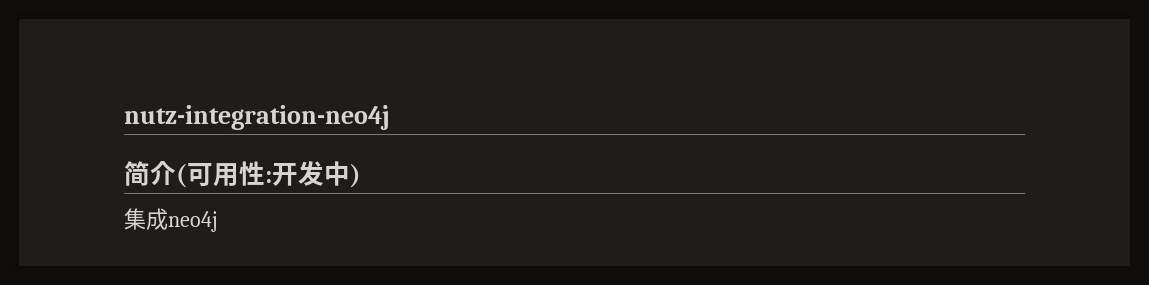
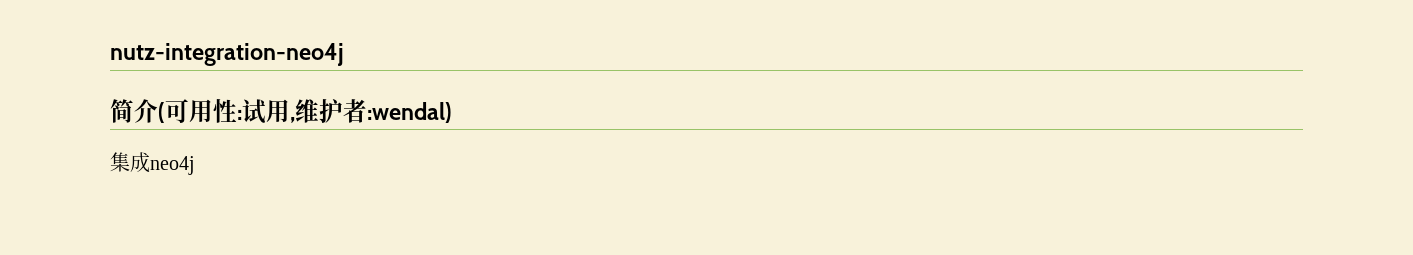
- 简介(可用性:开发中)
+ 简介(可用性:试用,维护者:wendal)

